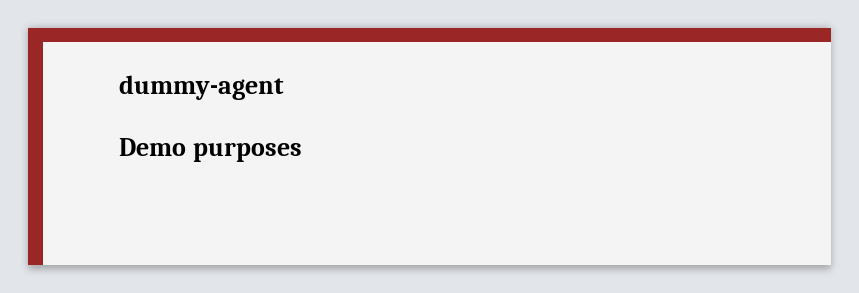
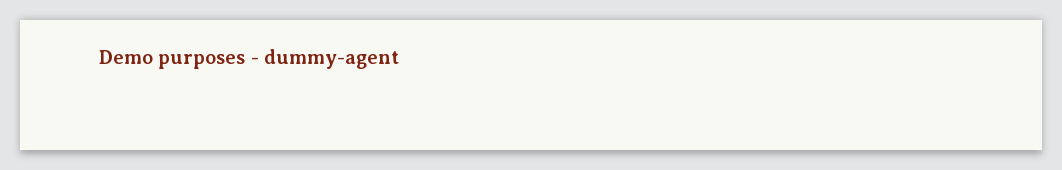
- dummy-agent
- Demo purposes
+ Demo purposes - dummy-agent

